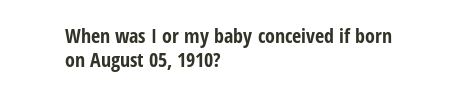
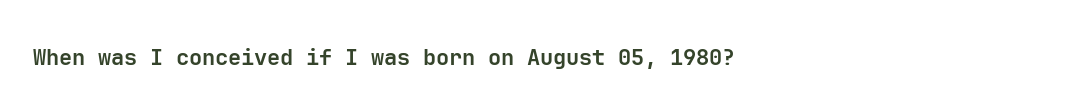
- When was I or my baby conceived if born on August 05, 1910?
+ When was I conceived if I was born on August 05, 1980?

